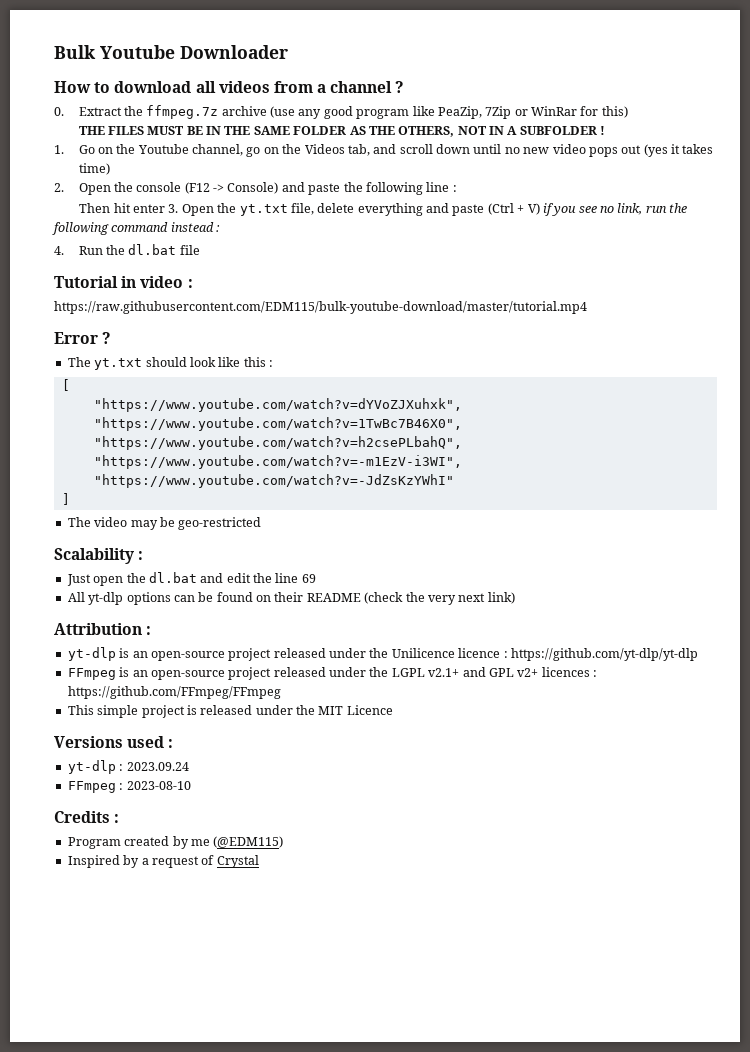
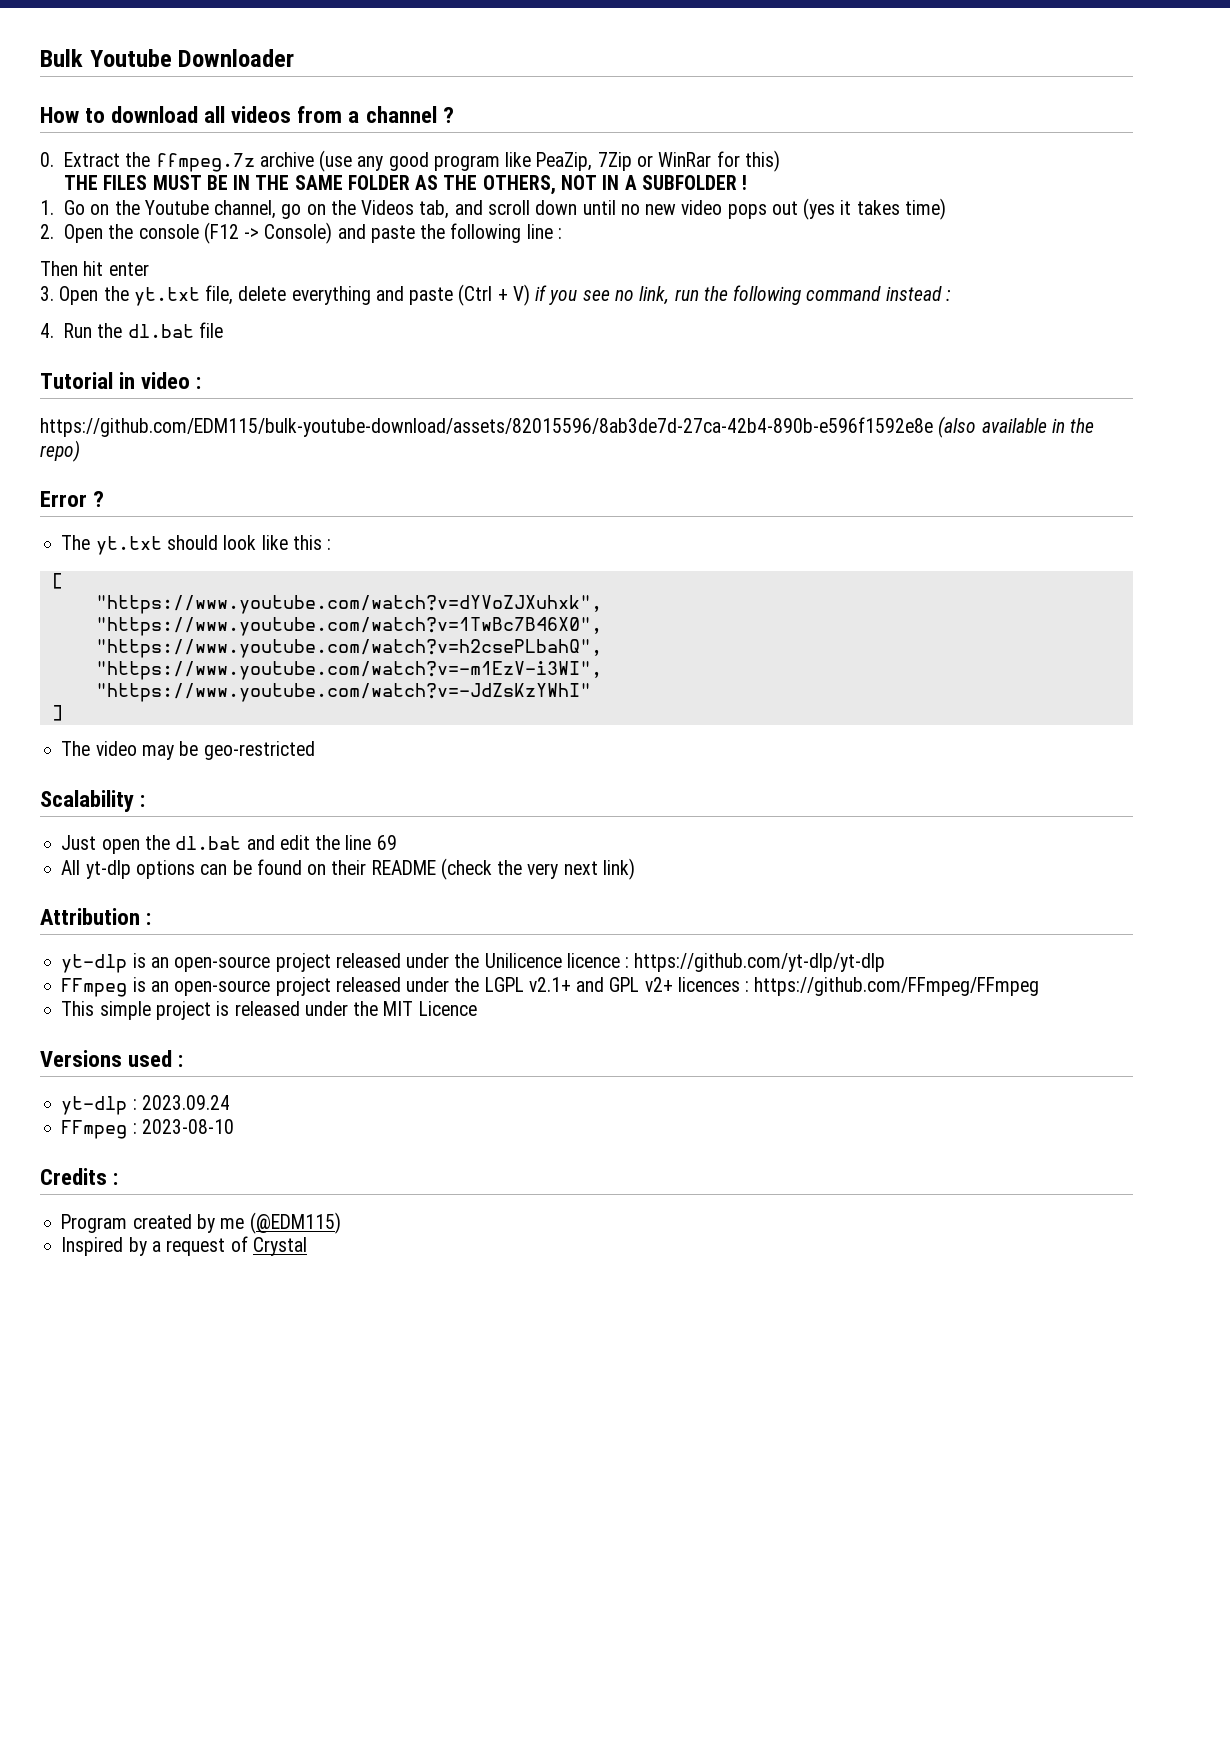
- Then hit enter 3. Open the yt.txt file, delete everything and paste (Ctrl + V) if you see no link, run the following command instead :
+ Then hit enter
+ 3. Open the yt.txt file, delete everything and paste (Ctrl + V) if you see no link, run the following command instead :
- https://raw.githubusercontent.com/EDM115/bulk-youtube-download/master/tutorial.mp4
+ https://github.com/EDM115/bulk-youtube-download/assets/82015596/8ab3de7d-27ca-42b4-890b-e596f1592e8e (also available in the repo)

